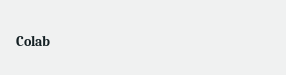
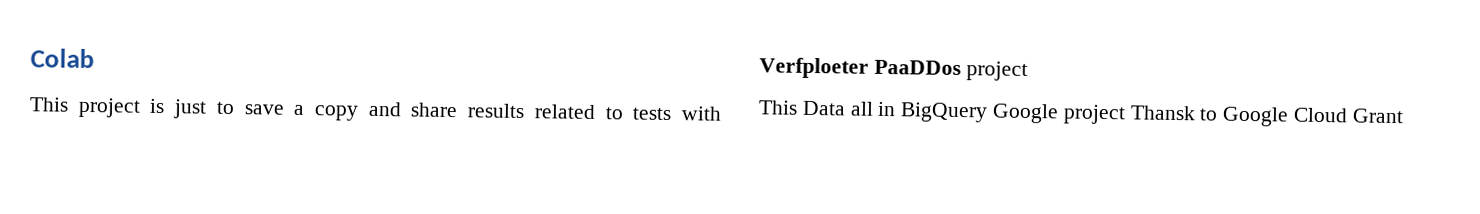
+ This project is just to save a copy and share results related to tests with Verfploeter PaaDDos project
+ This Data all in BigQuery Google project Thansk to Google Cloud Grant

